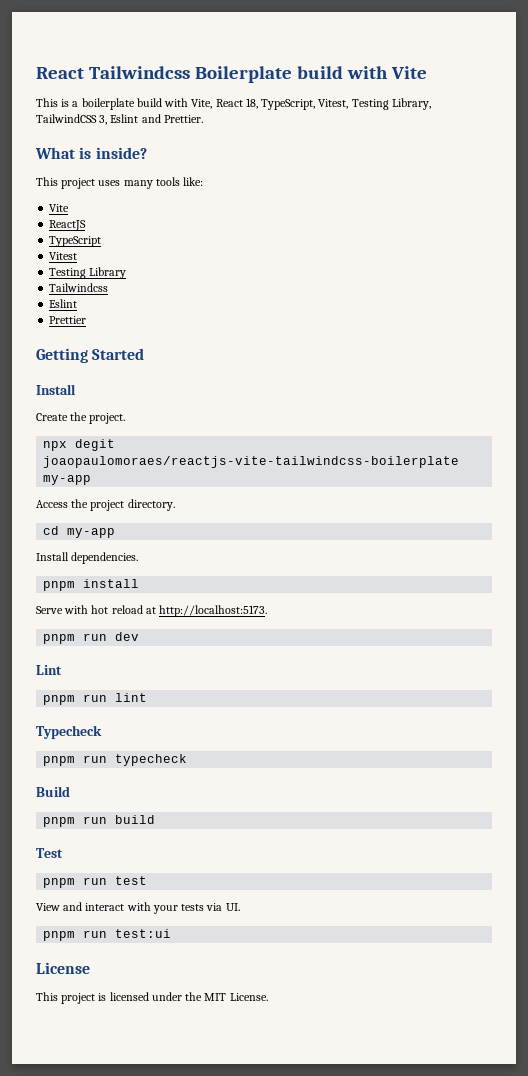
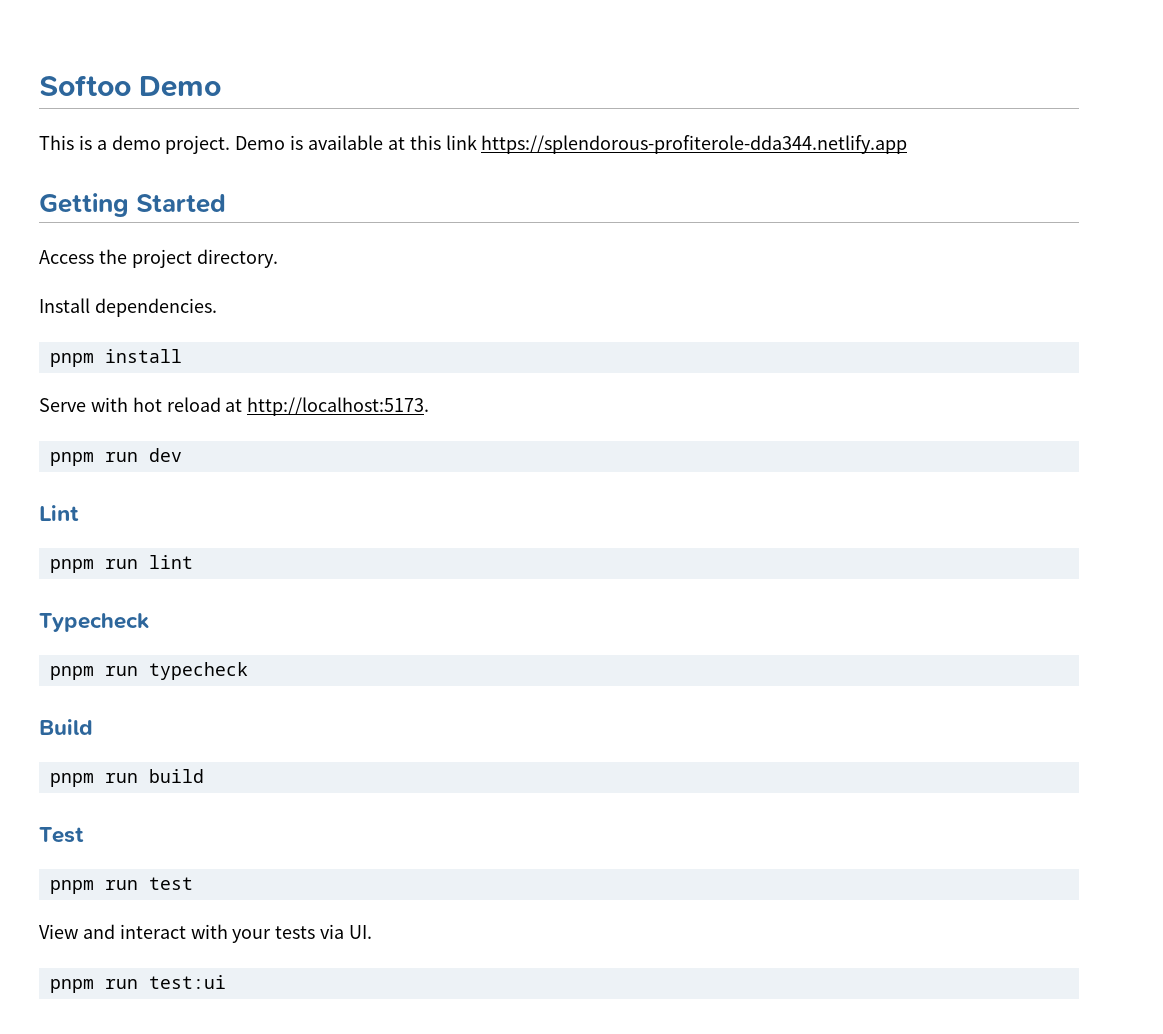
- React Tailwindcss Boilerplate build with Vite
- This is a boilerplate build with Vite, React 18, TypeScript, Vitest, Testing Library, TailwindCSS 3, Eslint and Prettier.
- What is inside?
- This project uses many tools like:
- Vite
- ReactJS
- TypeScript
- Vitest
- Testing Library
- Tailwindcss
- Eslint
- Prettier
+ Softoo Demo
+ This is a demo project. Demo is available at this link https://splendorous-profiterole-dda344.netlify.app
  Getting Started
- Install
- Create the project.
- npx degit joaopaulomoraes/reactjs-vite-tailwindcss-boilerplate my-app
- cd my-app
- License
- This project is licensed under the MIT License.

